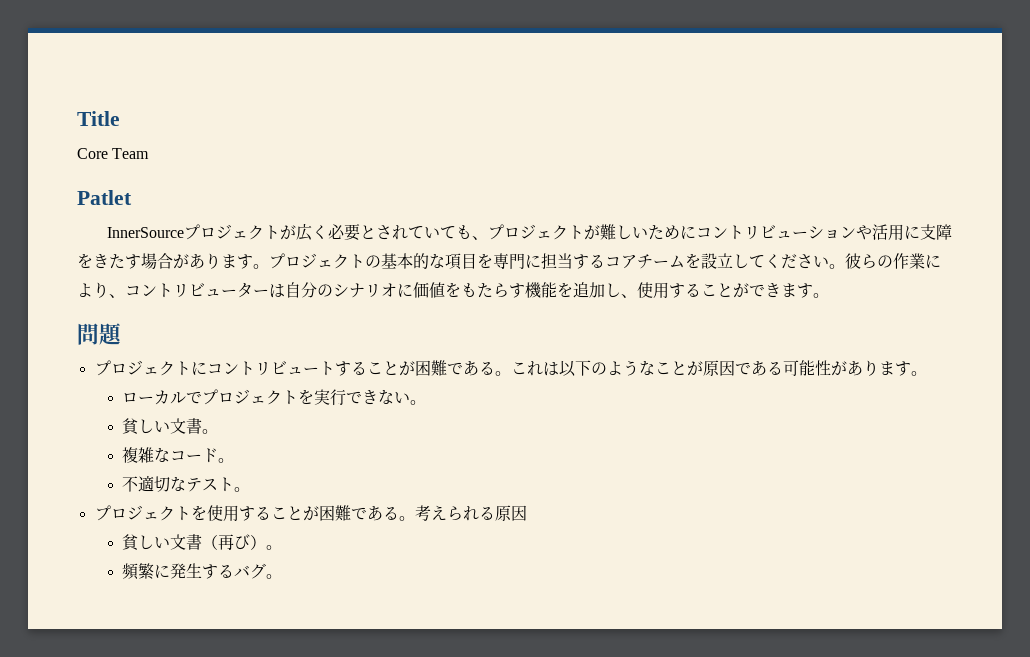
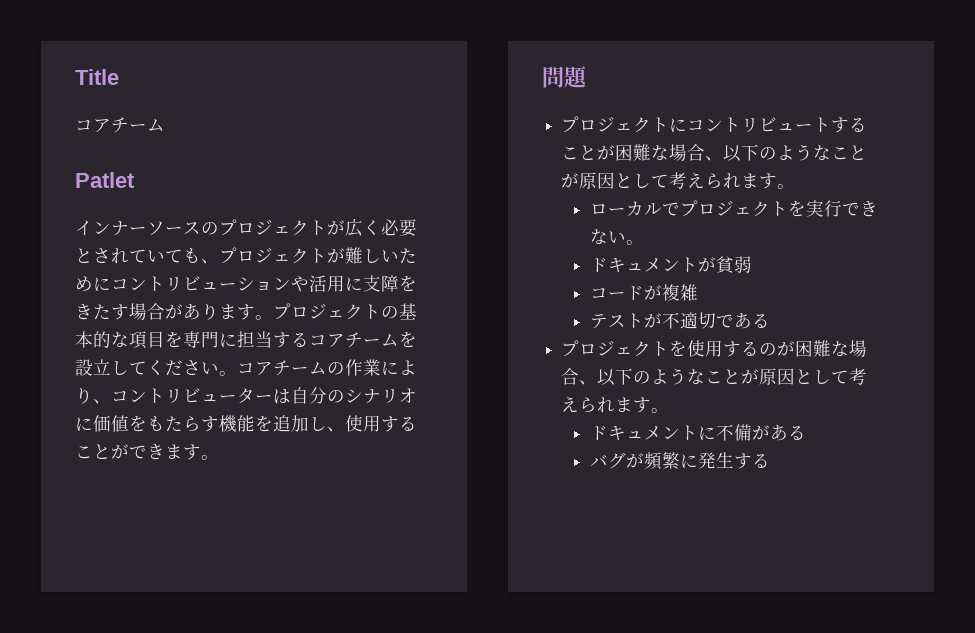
  Title
- Core Team
+ コアチーム
- InnerSourceプロジェクトが広く必要とされていても、プロジェクトが難しいためにコントリビューションや活用に支障をきたす場合があります。
+ インナーソースのプロジェクトが広く必要とされていても、プロジェクトが難しいためにコントリビューションや活用に支障をきたす場合があります。
- 彼らの作業により、コントリビューターは自分のシナリオに価値をもたらす機能を追加し、使用することができます。
+ コアチームの作業により、コントリビューターは自分のシナリオに価値をもたらす機能を追加し、使用することができます。
- プロジェクトにコントリビュートすることが困難である。これは以下のようなことが原因である可能性があります。
+ プロジェクトにコントリビュートすることが困難な場合、以下のようなことが原因として考えられます。
- 貧しい文書。
- 複雑なコード。
- 不適切なテスト。
+ ドキュメントが貧弱
+ コードが複雑
+ テストが不適切である
- プロジェクトを使用することが困難である。考えられる原因
- 貧しい文書（再び）。
- 頻繁に発生するバグ。
+ プロジェクトを使用するのが困難な場合、以下のようなことが原因として考えられます。
+ ドキュメントに不備がある
+ バグが頻繁に発生する

